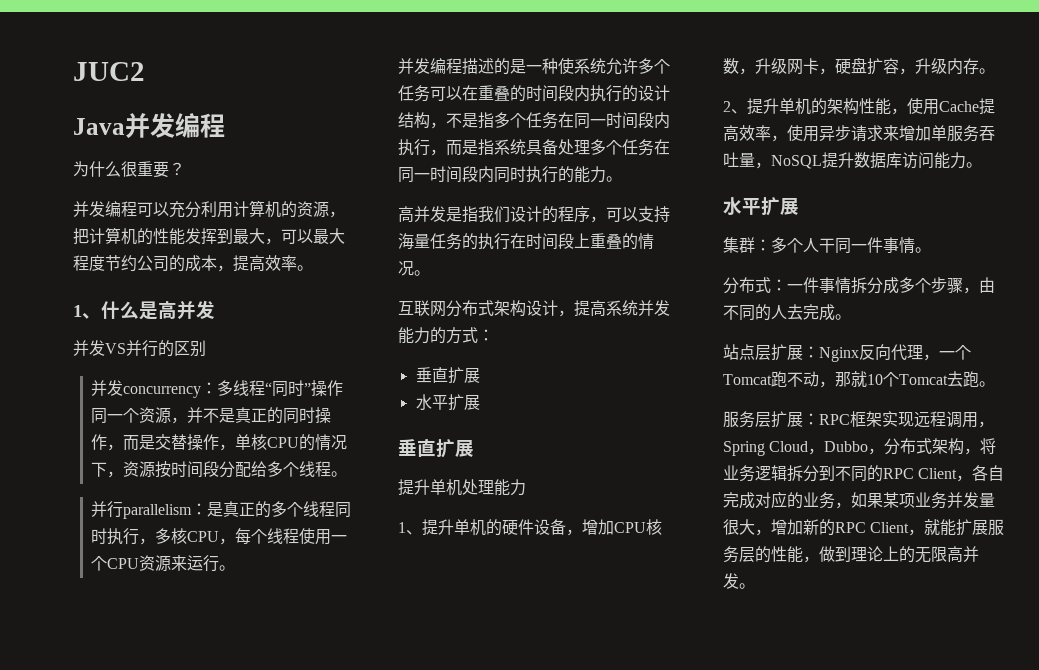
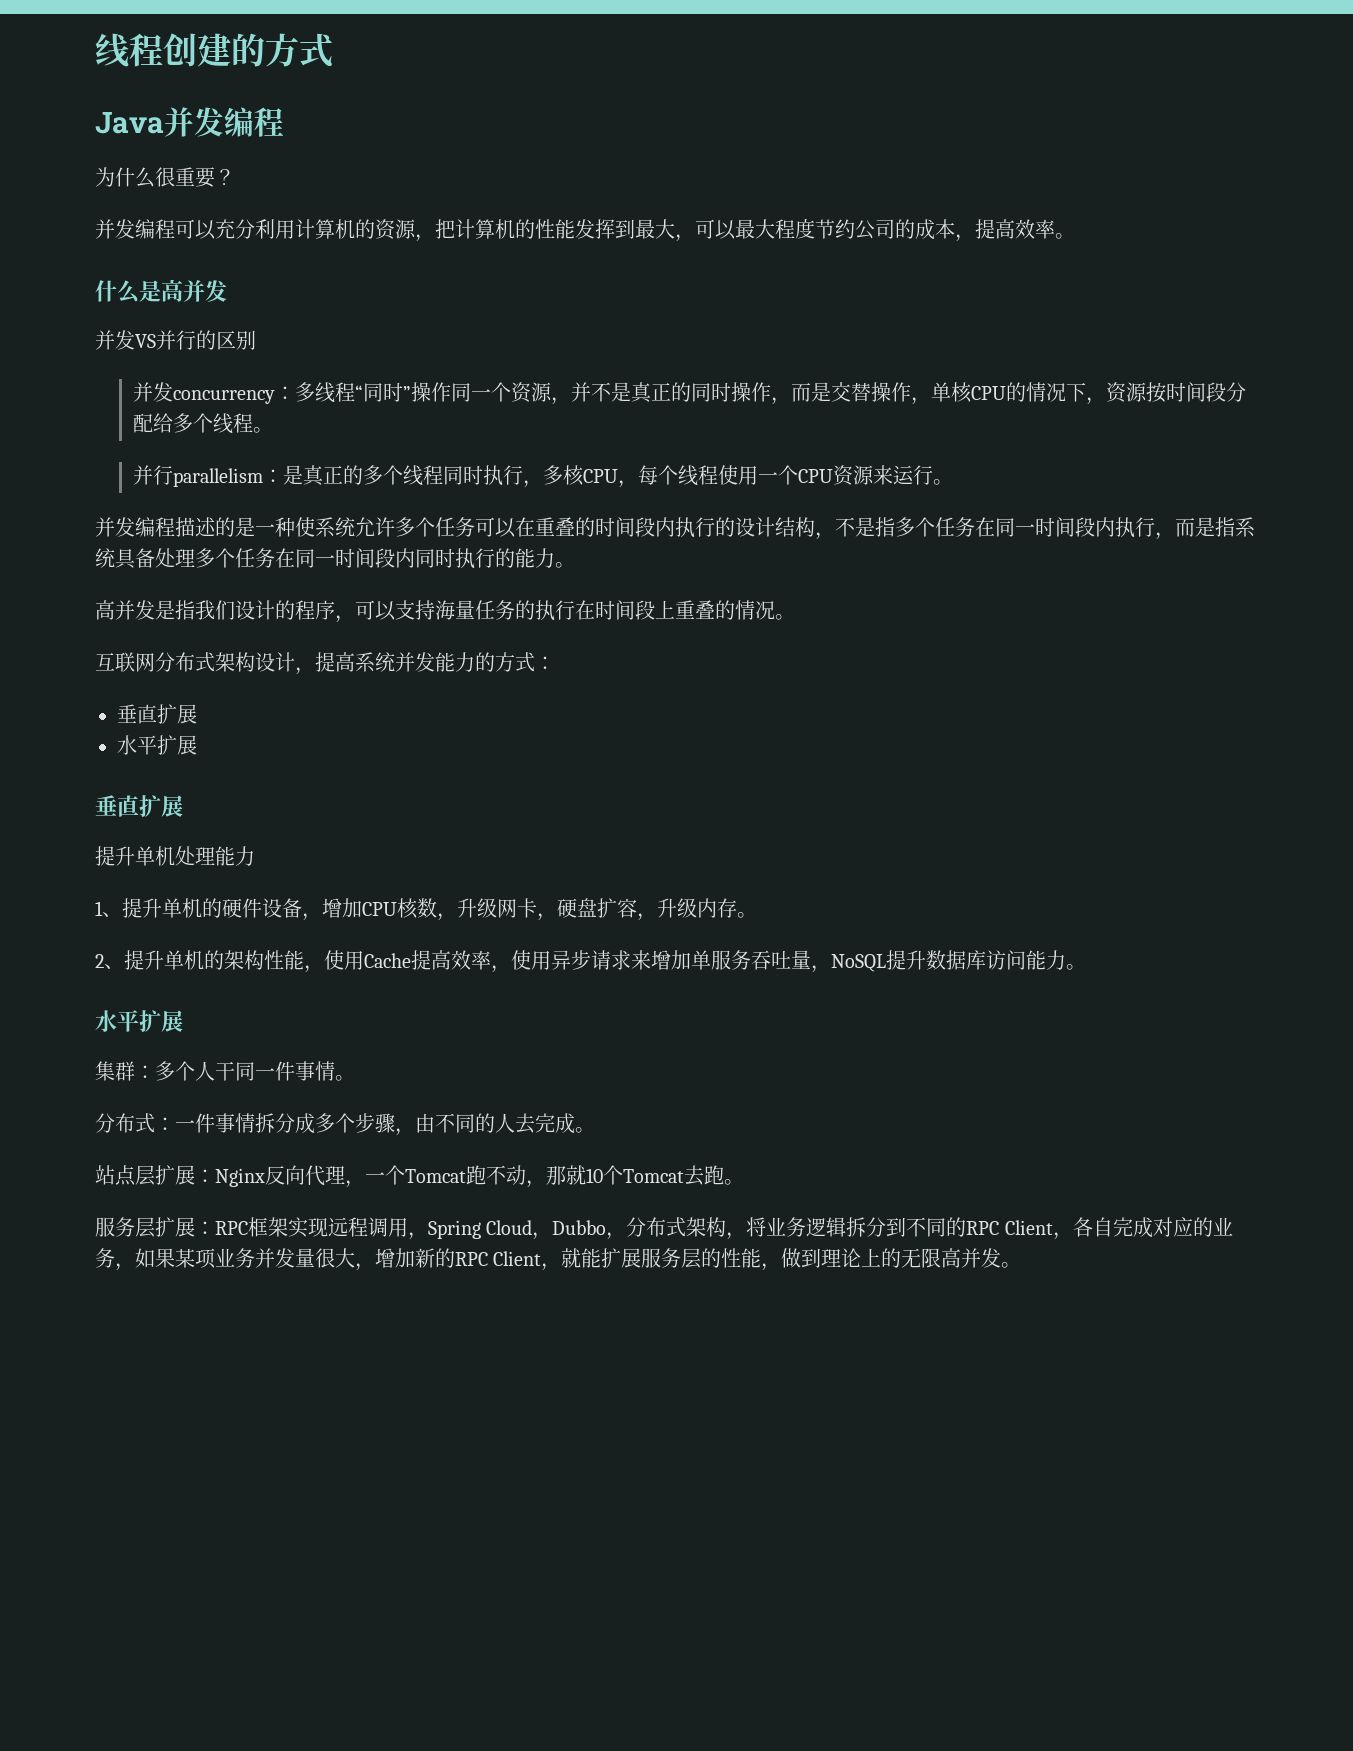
- JUC2
+ 线程创建的方式
- 1、什么是高并发
+ 什么是高并发

